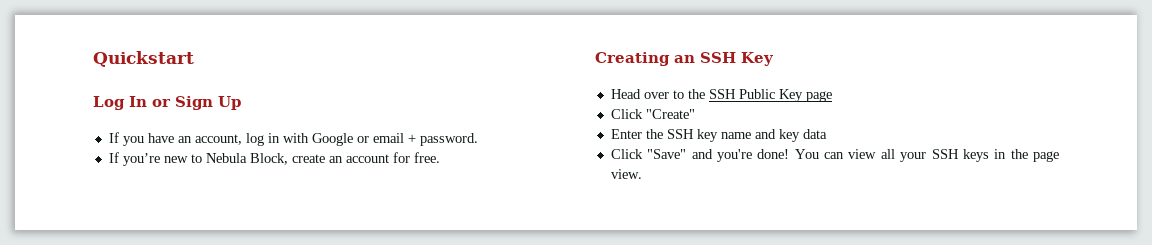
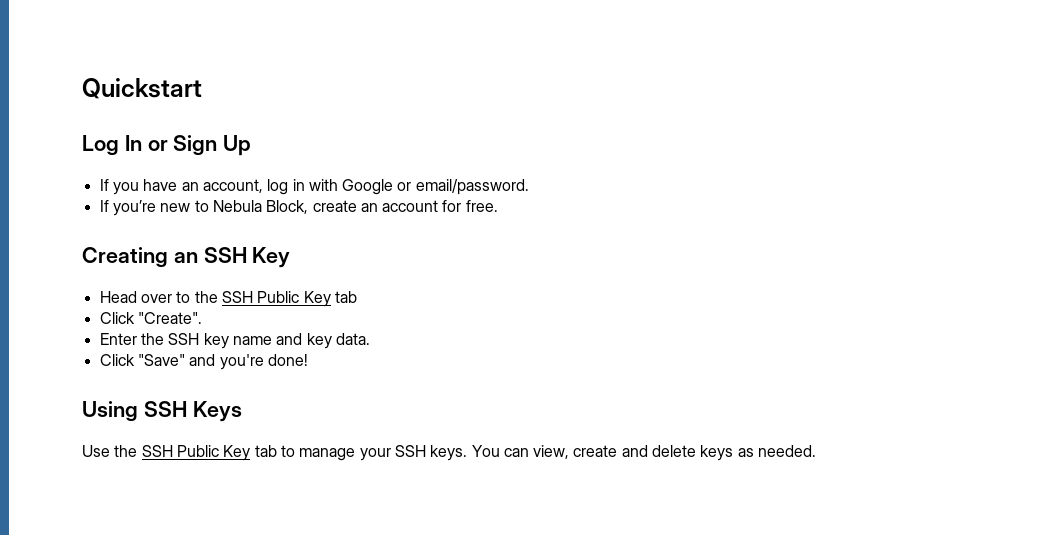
- If you have an account, log in with Google or email + password.
+ If you have an account, log in with Google or email/password.
- Head over to the SSH Public Key page
- Click "Create"
+ Head over to the SSH Public Key tab
+ Click "Create".
- Enter the SSH key name and key data
+ Enter the SSH key name and key data.
- Click "Save" and you're done! You can view all your SSH keys in the page view.
+ Click "Save" and you're done!
+ Using SSH Keys
+ Use the SSH Public Key tab to manage your SSH keys. You can view, create and delete keys as needed.

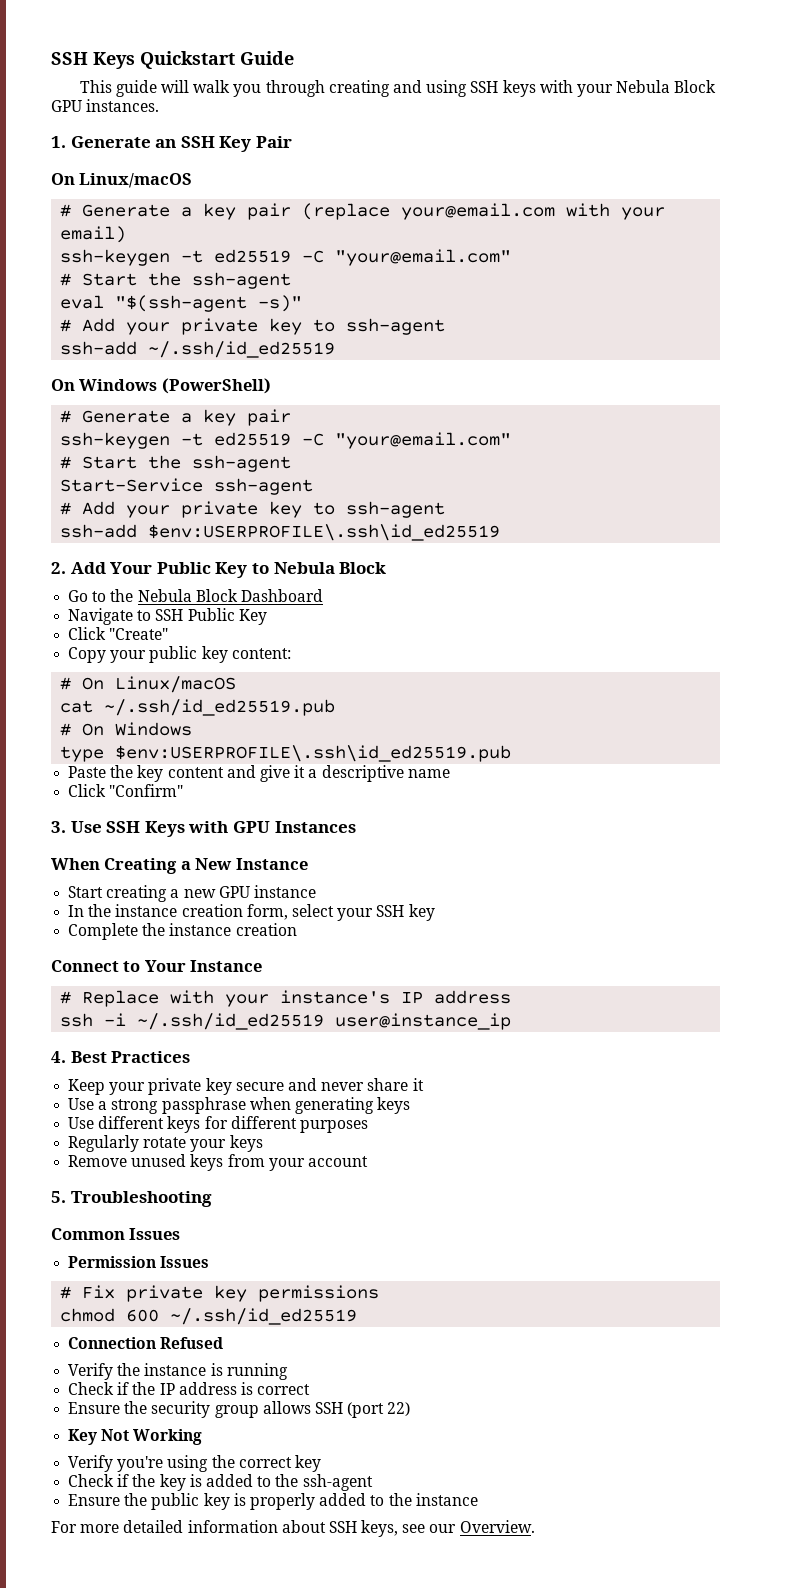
- Quickstart
- Log In or Sign Up
- If you have an account, log in with Google or email/password.
- If you’re new to Nebula Block, create an account for free.
- Creating an SSH Key
- Head over to the SSH Public Key tab
- Click "Create".
- Enter the SSH key name and key data.
- Click "Save" and you're done!
- Using SSH Keys
- Use the SSH Public Key tab to manage your SSH keys. You can view, create and delete keys as needed.
+ SSH Keys Quickstart Guide
+ This guide will walk you through creating and using SSH keys with your Nebula Block GPU instances.
+ 1. Generate an SSH Key Pair
+ On Linux/macOS
+ # Generate a key pair (replace your@email.com with your email)
+ ssh-keygen -t ed25519 -C "your@email.com"
+ # Start the ssh-agent
+ eval "$(ssh-agent -s)"
+ # Add your private key to ssh-agent
+ ssh-add ~/.ssh/id_ed25519
+ On Windows (PowerShell)
+ # Generate a key pair
+ ssh-keygen -t ed25519 -C "your@email.com"
+ # Start the ssh-agent
+ Start-Service ssh-agent
+ # Add your private key to ssh-agent
+ ssh-add $env:USERPROFILE\.ssh\id_ed25519
+ 2. Add Your Public Key to Nebula Block
+ Go to the Nebula Block Dashboard
+ Navigate to SSH Public Key
+ Click "Create"
+ Copy your public key content:
+ # On Linux/macOS
+ cat ~/.ssh/id_ed25519.pub
+ # On Windows
+ type $env:USERPROFILE\.ssh\id_ed25519.pub
+ Paste the key content and give it a descriptive name
+ Click "Confirm"
+ 3. Use SSH Keys with GPU Instances
+ When Creating a New Instance
+ Start creating a new GPU instance
+ In the instance creation form, select your SSH key
+ Complete the instance creation
+ Connect to Your Instance
+ # Replace with your instance's IP address
+ ssh -i ~/.ssh/id_ed25519 user@instance_ip
+ 4. Best Practices
+ Keep your private key secure and never share it
+ Use a strong passphrase when generating keys
+ Use different keys for different purposes
+ Regularly rotate your keys
+ Remove unused keys from your account
+ 5. Troubleshooting
+ Common Issues
+ Permission Issues
+ # Fix private key permissions
+ chmod 600 ~/.ssh/id_ed25519
+ Connection Refused
+ Verify the instance is running
+ Check if the IP address is correct
+ Ensure the security group allows SSH (port 22)
+ Key Not Working
+ Verify you're using the correct key
+ Check if the key is added to the ssh-agent
+ Ensure the public key is properly added to the instance
+ For more detailed information about SSH keys, see our Overview.

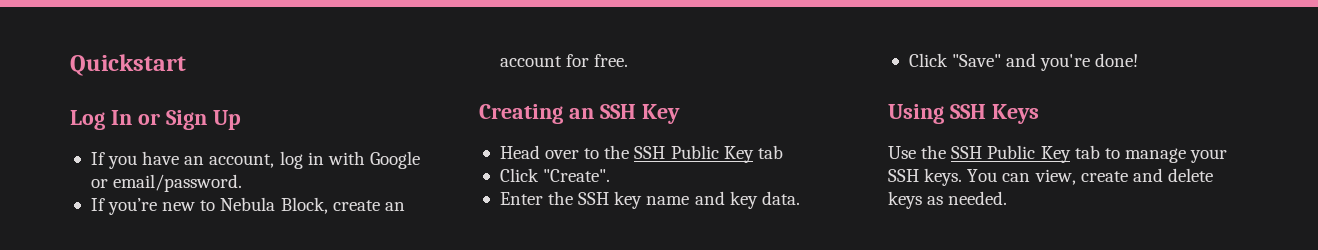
- SSH Keys Quickstart Guide
- This guide will walk you through creating and using SSH keys with your Nebula Block GPU instances.
- 1. Generate an SSH Key Pair
- On Linux/macOS
- # Generate a key pair (replace your@email.com with your email)
- ssh-keygen -t ed25519 -C "your@email.com"
- # Start the ssh-agent
- eval "$(ssh-agent -s)"
- # Add your private key to ssh-agent
- ssh-add ~/.ssh/id_ed25519
- On Windows (PowerShell)
- # Generate a key pair
- ssh-keygen -t ed25519 -C "your@email.com"
- # Start the ssh-agent
- Start-Service ssh-agent
- # Add your private key to ssh-agent
- ssh-add $env:USERPROFILE\.ssh\id_ed25519
- 2. Add Your Public Key to Nebula Block
- Go to the Nebula Block Dashboard
- Navigate to SSH Public Key
- Click "Create"
- Copy your public key content:
- # On Linux/macOS
- cat ~/.ssh/id_ed25519.pub
- # On Windows
- type $env:USERPROFILE\.ssh\id_ed25519.pub
- Paste the key content and give it a descriptive name
- Click "Confirm"
- 3. Use SSH Keys with GPU Instances
- When Creating a New Instance
- Start creating a new GPU instance
- In the instance creation form, select your SSH key
- Complete the instance creation
- Connect to Your Instance
- # Replace with your instance's IP address
- ssh -i ~/.ssh/id_ed25519 user@instance_ip
- 4. Best Practices
- Keep your private key secure and never share it
- Use a strong passphrase when generating keys
- Use different keys for different purposes
- Regularly rotate your keys
- Remove unused keys from your account
- 5. Troubleshooting
- Common Issues
- Permission Issues
- # Fix private key permissions
- chmod 600 ~/.ssh/id_ed25519
- Connection Refused
- Verify the instance is running
- Check if the IP address is correct
- Ensure the security group allows SSH (port 22)
- Key Not Working
- Verify you're using the correct key
- Check if the key is added to the ssh-agent
- Ensure the public key is properly added to the instance
- For more detailed information about SSH keys, see our Overview.
+ Quickstart
+ Log In or Sign Up
+ If you have an account, log in with Google or email/password.
+ If you’re new to Nebula Block, create an account for free.
+ Creating an SSH Key
+ Head over to the SSH Public Key tab
+ Click "Create".
+ Enter the SSH key name and key data.
+ Click "Save" and you're done!
+ Using SSH Keys
+ Use the SSH Public Key tab to manage your SSH keys. You can view, create and delete keys as needed.

